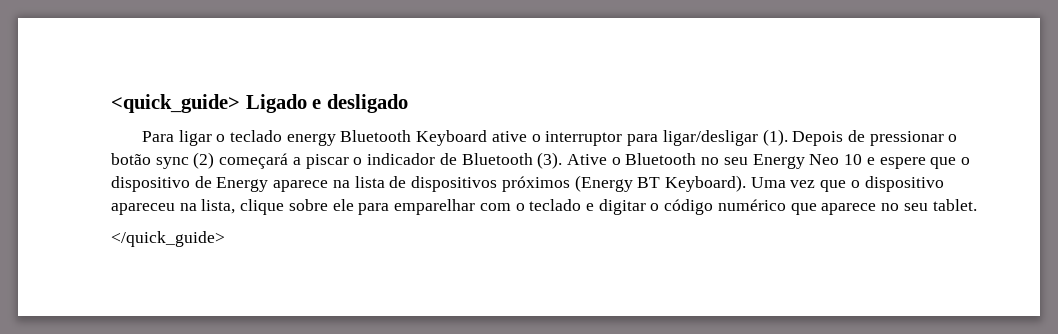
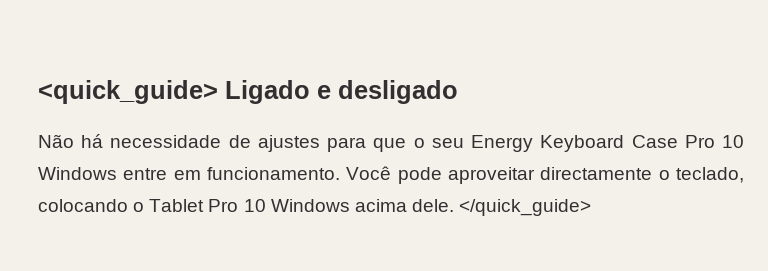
- Para ligar o teclado energy Bluetooth Keyboard ative o interruptor para ligar/desligar (1). Depois de pressionar o botão sync (2) começará a piscar o indicador de Bluetooth (3). Ative o Bluetooth no seu Energy Neo 10 e espere que o dispositivo de Energy aparece na lista de dispositivos próximos (Energy BT Keyboard). Uma vez que o dispositivo apareceu na lista, clique sobre ele para emparelhar com o teclado e digitar o código numérico que aparece no seu tablet.
- </quick_guide>
+ Não há necessidade de ajustes para que o seu Energy Keyboard Case Pro 10 Windows entre em funcionamento. Você pode aproveitar directamente o teclado, colocando o Tablet Pro 10 Windows acima dele. </quick_guide>

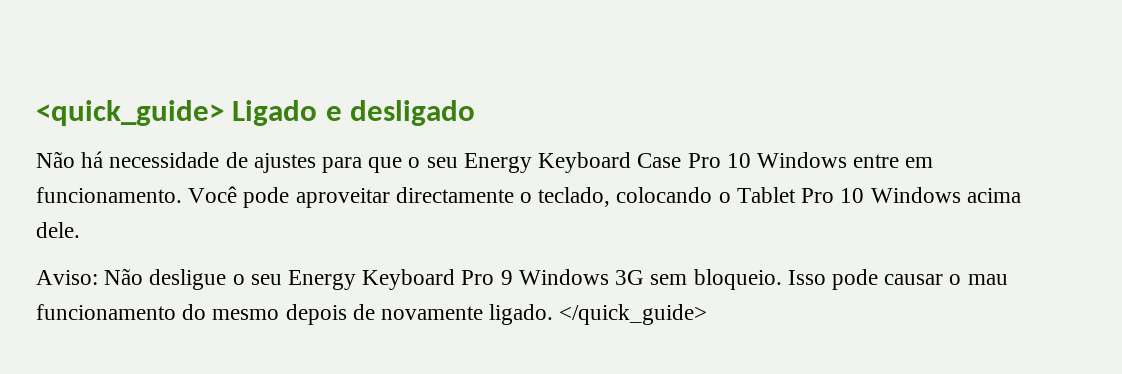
- Você pode aproveitar directamente o teclado, colocando o Tablet Pro 10 Windows acima dele. </quick_guide>
+ Você pode aproveitar directamente o teclado, colocando o Tablet Pro 10 Windows acima dele.
+ Aviso: Não desligue o seu Energy Keyboard Pro 9 Windows 3G sem bloqueio. Isso pode causar o mau funcionamento do mesmo depois de novamente ligado. </quick_guide>

